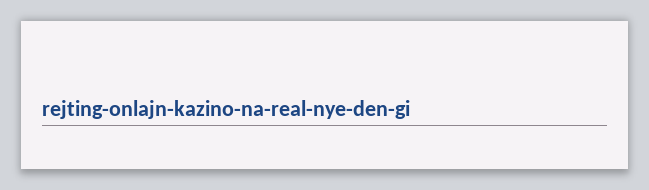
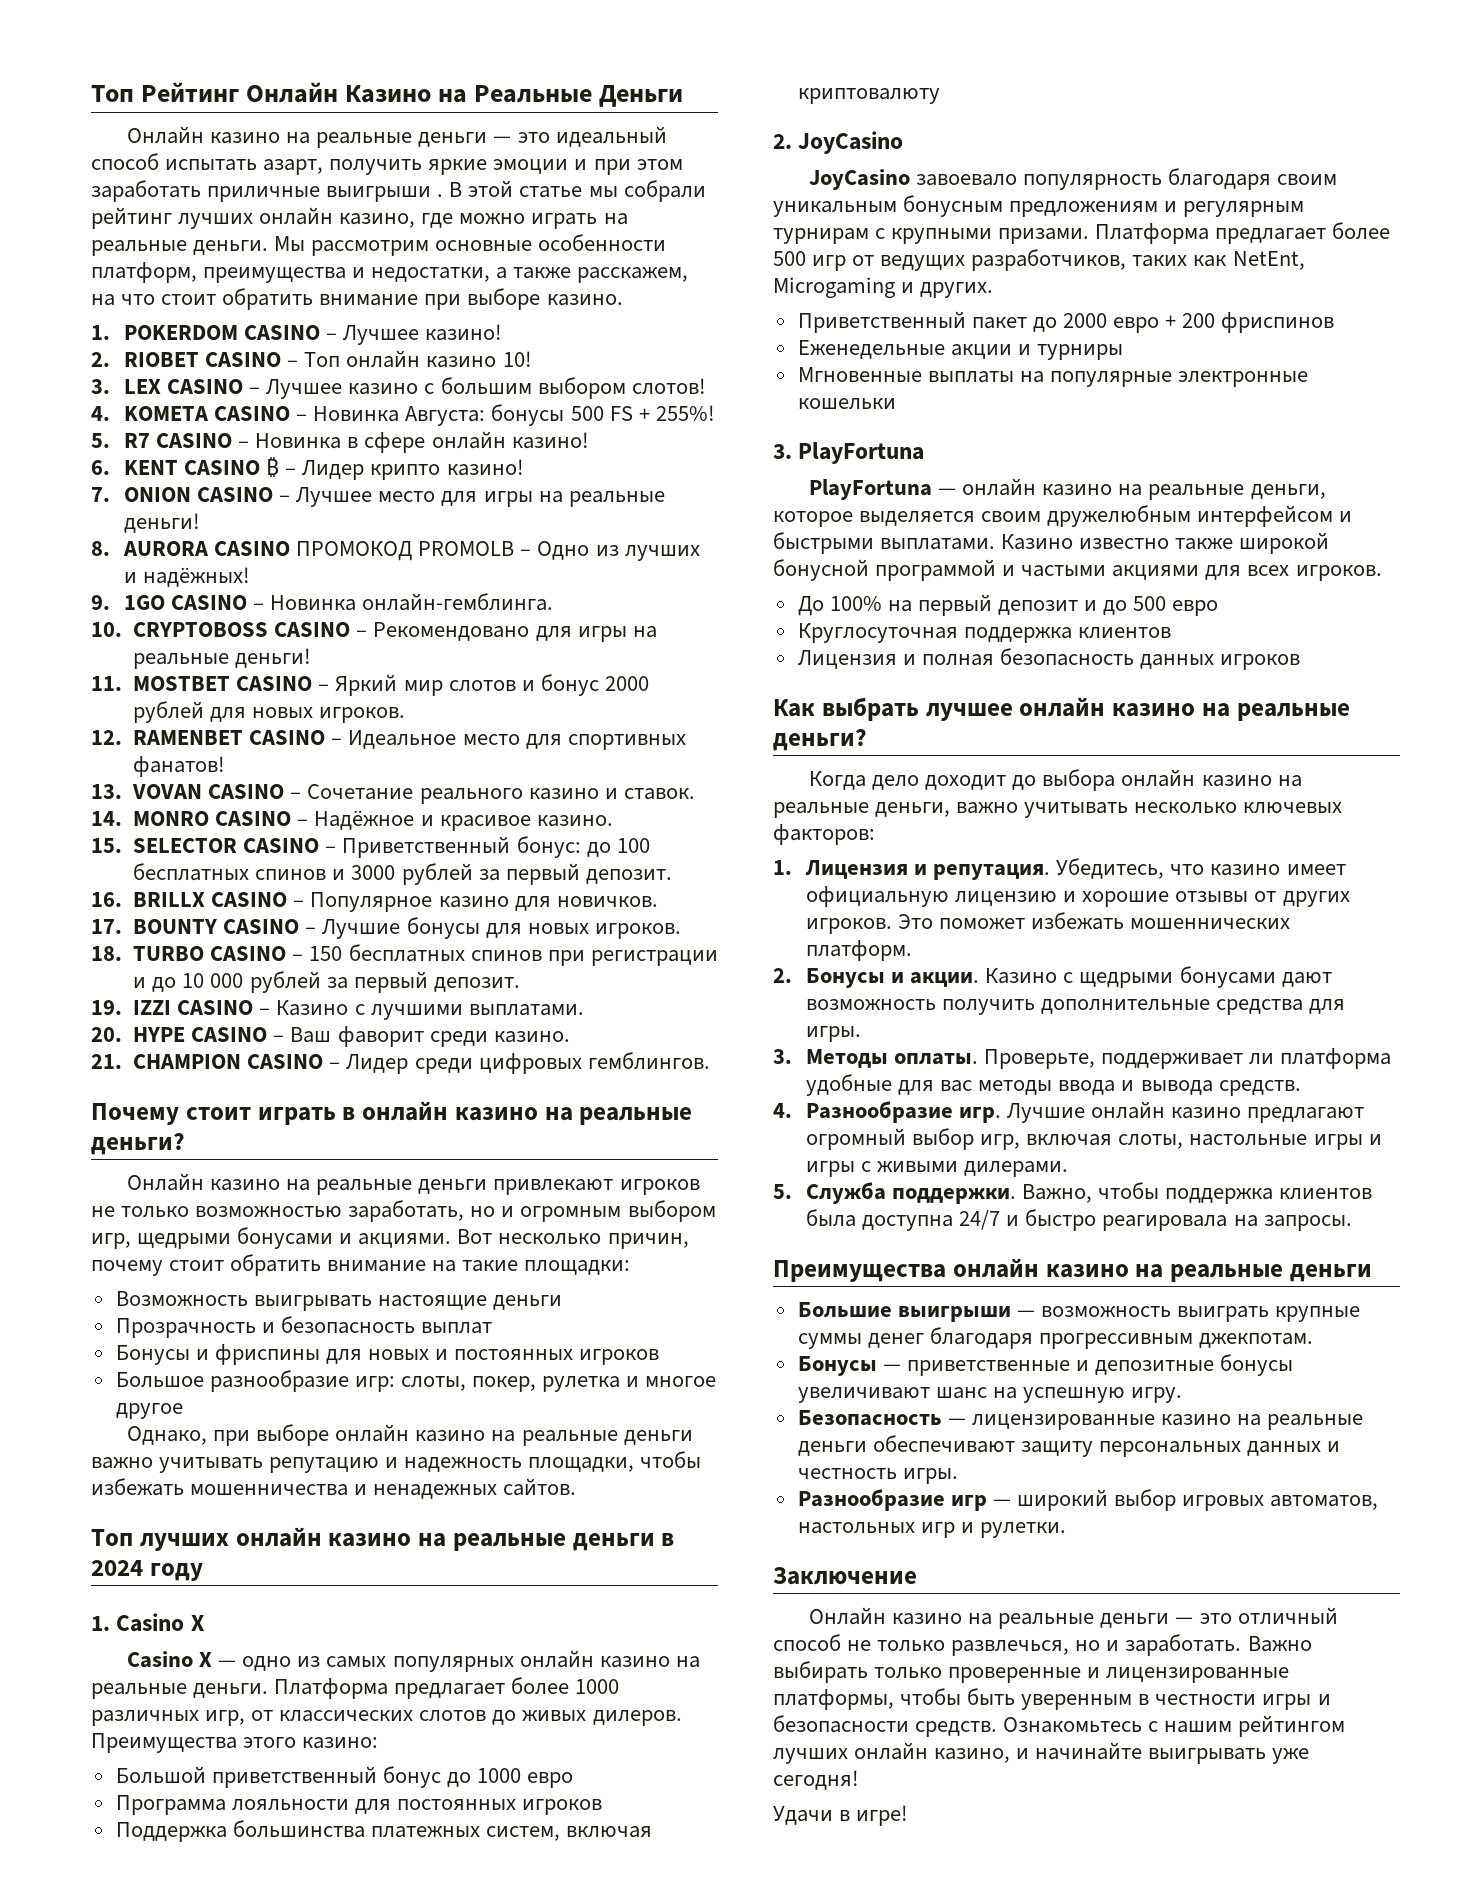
- rejting-onlajn-kazino-na-real-nye-den-gi
+ Топ Рейтинг Онлайн Казино на Реальные Деньги
+ Онлайн казино на реальные деньги — это идеальный способ испытать азарт, получить яркие эмоции и при этом заработать приличные выигрыши . В этой статье мы собрали рейтинг лучших онлайн казино, где можно играть на реальные деньги. Мы рассмотрим основные особенности платформ, преимущества и недостатки, а также расскажем, на что стоит обратить внимание при выборе казино.
+ 1. POKERDOM CASINO – Лучшее казино!
+ 2. RIOBET CASINO – Топ онлайн казино 10!
+ 3. LEX CASINO – Лучшее казино с большим выбором слотов!
+ 4. KOMETA CASINO – Новинка Августа: бонусы 500 FS + 255%!
+ 5. R7 CASINO – Новинка в сфере онлайн казино!
+ 6. KENT CASINO ₿ – Лидер крипто казино!
+ 7. ONION CASINO – Лучшее место для игры на реальные деньги!
+ 8. AURORA CASINO ПРОМОКОД PROMOLB – Одно из лучших и надёжных!
+ 9. 1GO CASINO – Новинка онлайн-гемблинга.
+ 10. CRYPTOBOSS CASINO – Рекомендовано для игры на реальные деньги!
+ 11. MOSTBET CASINO – Яркий мир слотов и бонус 2000 рублей для новых игроков.
+ 12. RAMENBET CASINO – Идеальное место для спортивных фанатов!
+ 13. VOVAN CASINO – Сочетание реального казино и ставок.
+ 14. MONRO CASINO – Надёжное и красивое казино.
+ 15. SELECTOR CASINO – Приветственный бонус: до 100 бесплатных спинов и 3000 рублей за первый депозит.
+ 16. BRILLX CASINO – Популярное казино для новичков.
+ 17. BOUNTY CASINO – Лучшие бонусы для новых игроков.
+ 18. TURBO CASINO – 150 бесплатных спинов при регистрации и до 10 000 рублей за первый депозит.
+ 19. IZZI CASINO – Казино с лучшими выплатами.
+ 20. HYPE CASINO – Ваш фаворит среди казино.
+ 21. CHAMPION CASINO – Лидер среди цифровых гемблингов.
+ Почему стоит играть в онлайн казино на реальные деньги?
+ Онлайн казино на реальные деньги привлекают игроков не только возможностью заработать, но и огромным выбором игр, щедрыми бонусами и акциями. Вот несколько причин, почему стоит обратить внимание на такие площадки:
+ Возможность выигрывать настоящие деньги
+ Прозрачность и безопасность выплат
+ Бонусы и фриспины для новых и постоянных игроков
+ Большое разнообразие игр: слоты, покер, рулетка и многое другое
+ Однако, при выборе онлайн казино на реальные деньги важно учитывать репутацию и надежность площадки, чтобы избежать мошенничества и ненадежных сайтов.
+ Топ лучших онлайн казино на реальные деньги в 2024 году
+ 1. Casino X
+ Casino X — одно из самых популярных онлайн казино на реальные деньги. Платформа предлагает более 1000 различных игр, от классических слотов до живых дилеров. Преимущества этого казино:
+ Большой приветственный бонус до 1000 евро
+ Программа лояльности для постоянных игроков
+ Поддержка большинства платежных систем, включая криптовалюту
+ 2. JoyCasino
+ JoyCasino завоевало популярность благодаря своим уникальным бонусным предложениям и регулярным турнирам с крупными призами. Платформа предлагает более 500 игр от ведущих разработчиков, таких как NetEnt, Microgaming и других.
+ Приветственный пакет до 2000 евро + 200 фриспинов
+ Еженедельные акции и турниры
+ Мгновенные выплаты на популярные электронные кошельки
+ 3. PlayFortuna
+ PlayFortuna — онлайн казино на реальные деньги, которое выделяется своим дружелюбным интерфейсом и быстрыми выплатами. Казино известно также широкой бонусной программой и частыми акциями для всех игроков.
+ До 100% на первый депозит и до 500 евро
+ Круглосуточная поддержка клиентов
+ Лицензия и полная безопасность данных игроков
+ Как выбрать лучшее онлайн казино на реальные деньги?
+ Когда дело доходит до выбора онлайн казино на реальные деньги, важно учитывать несколько ключевых факторов:
+ 1. Лицензия и репутация. Убедитесь, что казино имеет официальную лицензию и хорошие отзывы от других игроков. Это поможет избежать мошеннических платформ.
+ 2. Бонусы и акции. Казино с щедрыми бонусами дают возможность получить дополнительные средства для игры.
+ 3. Методы оплаты. Проверьте, поддерживает ли платформа удобные для вас методы ввода и вывода средств.
+ 4. Разнообразие игр. Лучшие онлайн казино предлагают огромный выбор игр, включая слоты, настольные игры и игры с живыми дилерами.
+ 5. Служба поддержки. Важно, чтобы поддержка клиентов была доступна 24/7 и быстро реагировала на запросы.
+ Преимущества онлайн казино на реальные деньги
+ Большие выигрыши — возможность выиграть крупные суммы денег благодаря прогрессивным джекпотам.
+ Бонусы — приветственные и депозитные бонусы увеличивают шанс на успешную игру.
+ Безопасность — лицензированные казино на реальные деньги обеспечивают защиту персональных данных и честность игры.
+ Разнообразие игр — широкий выбор игровых автоматов, настольных игр и рулетки.
+ Заключение
+ Онлайн казино на реальные деньги — это отличный способ не только развлечься, но и заработать. Важно выбирать только проверенные и лицензированные платформы, чтобы быть уверенным в честности игры и безопасности средств. Ознакомьтесь с нашим рейтингом лучших онлайн казино, и начинайте выигрывать уже сегодня!
+ Удачи в игре!

